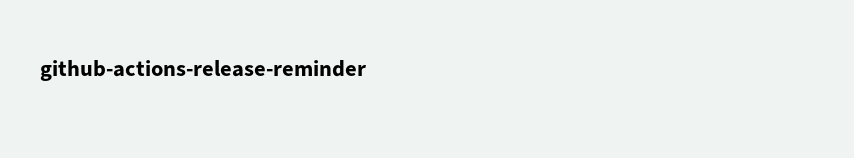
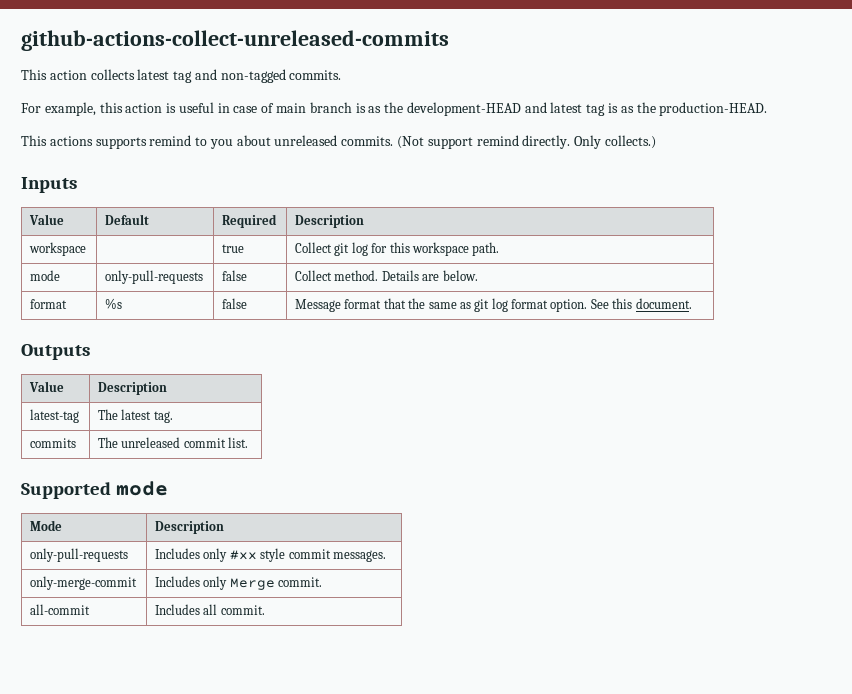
- github-actions-release-reminder
+ github-actions-collect-unreleased-commits
+ This action collects latest tag and non-tagged commits.
+ For example, this action is useful in case of main branch is as the development-HEAD and latest tag is as the production-HEAD.
+ This actions supports remind to you about unreleased commits. (Not support remind directly. Only collects.)
+ Inputs
+ Value | Default | Required | Description
+ workspace | | true | Collect git log for this workspace path.
+ mode | only-pull-requests | false | Collect method. Details are below.
+ format | %s | false | Message format that the same as git log format option. See this document.
+ Outputs
+ Value | Description
+ latest-tag | The latest tag.
+ commits | The unreleased commit list.
+ Supported mode
+ Mode | Description
+ only-pull-requests | Includes only #xx style commit messages.
+ only-merge-commit | Includes only Merge commit.
+ all-commit | Includes all commit.

